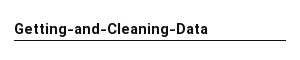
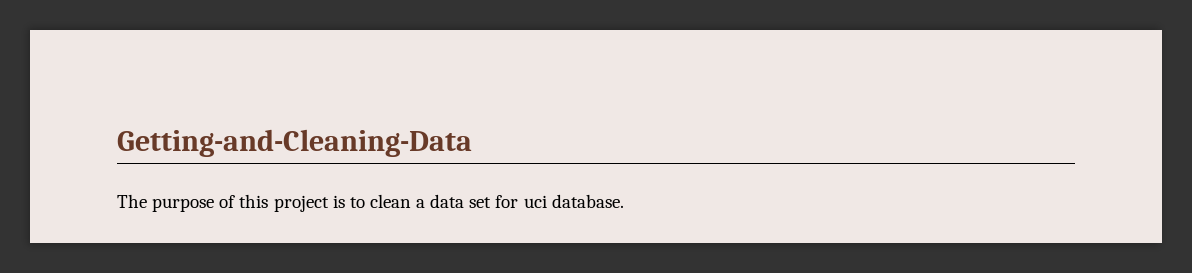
+ The purpose of this project is to clean a data set for uci database.

